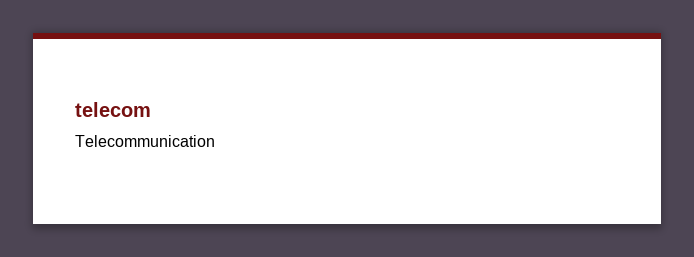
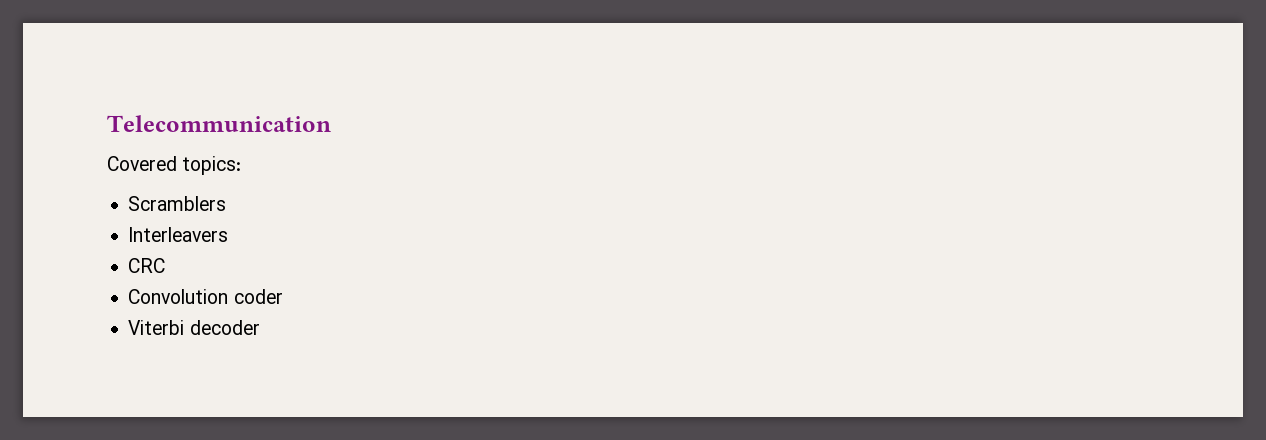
- telecom
  Telecommunication
+ Covered topics:
+ Scramblers
+ Interleavers
+ CRC
+ Convolution coder
+ Viterbi decoder

